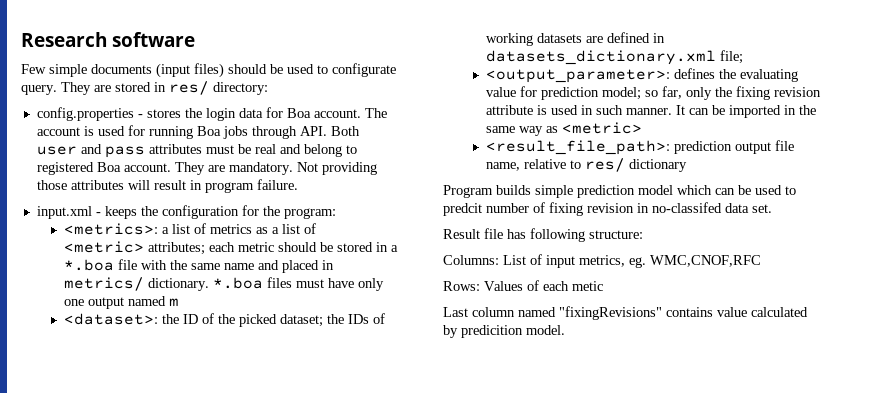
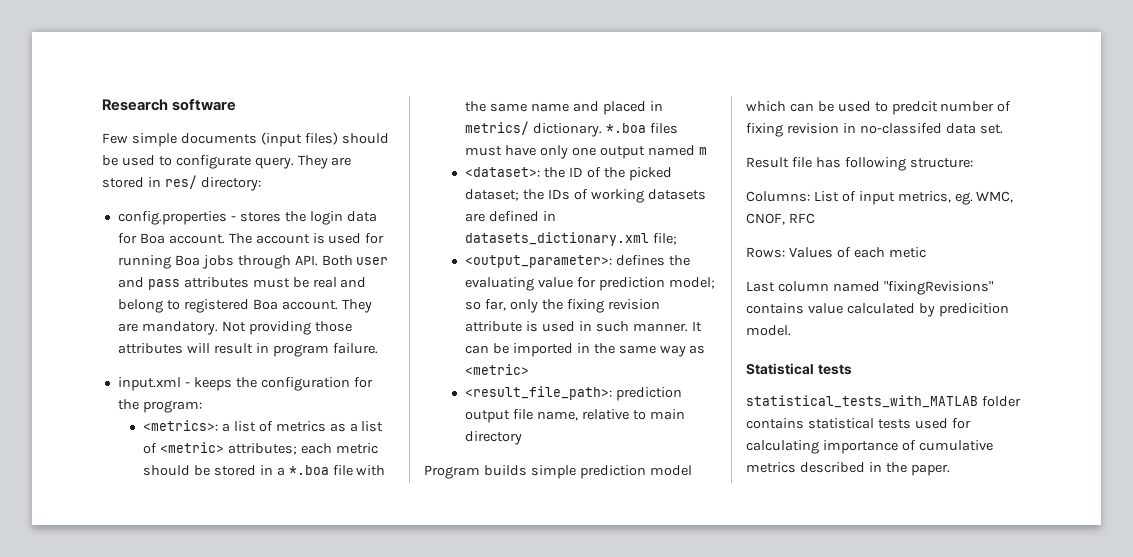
- <result_file_path>: prediction output file name, relative to res/ dictionary
+ <result_file_path>: prediction output file name, relative to main directory
- Columns: List of input metrics, eg. WMC,CNOF,RFC
+ Columns: List of input metrics, eg. WMC, CNOF, RFC
+ Statistical tests
+ statistical_tests_with_MATLAB folder contains statistical tests used for calculating importance of cumulative metrics described in the paper.

